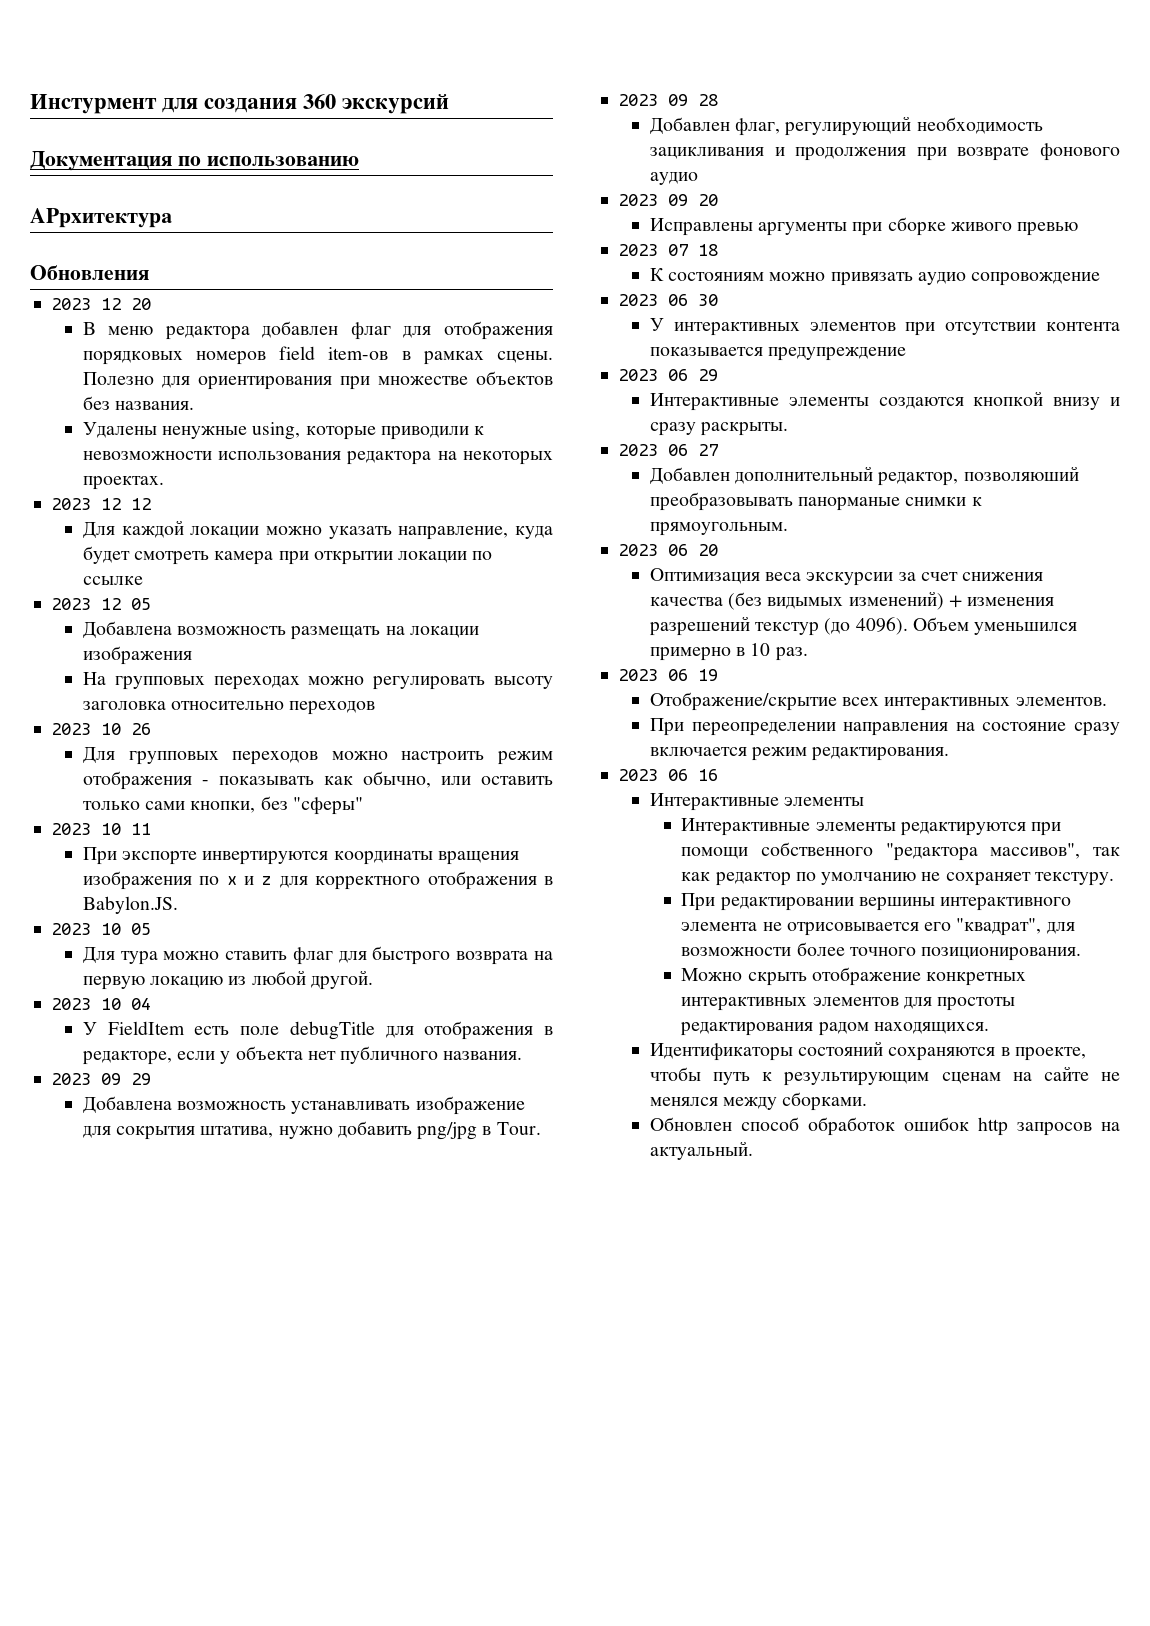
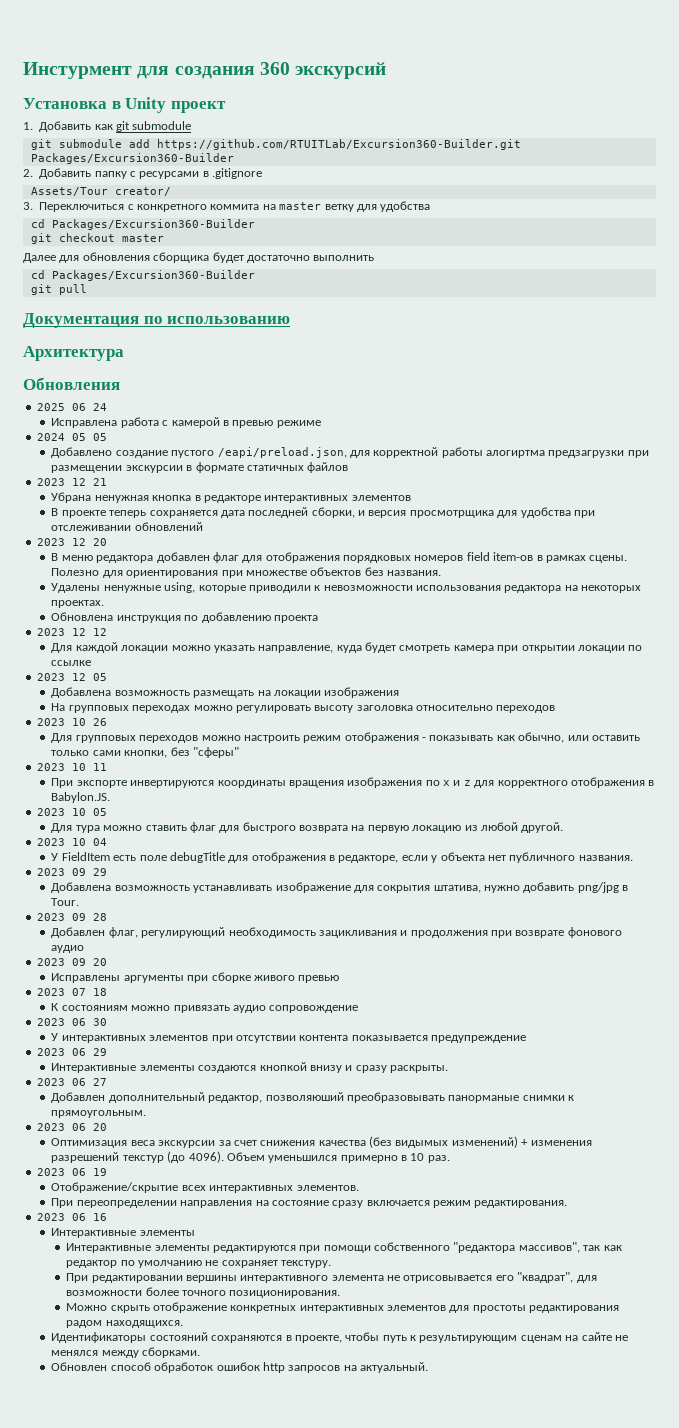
+ Установка в Unity проект
+ 1. Добавить как git submodule
+ git submodule add https://github.com/RTUITLab/Excursion360-Builder.git Packages/Excursion360-Builder
+ 2. Добавить папку с ресурсами в .gitignore
+ Assets/Tour creator/
+ 3. Переключиться с конкретного коммита на master ветку для удобства
+ cd Packages/Excursion360-Builder
+ git checkout master
+ Далее для обновления сборщика будет достаточно выполнить
+ cd Packages/Excursion360-Builder
+ git pull
- АРрхитектура
+ Архитектура
+ 2025 06 24
+ Исправлена работа с камерой в превью режиме
+ 2024 05 05
+ Добавлено создание пустого /eapi/preload.json, для корректной работы алогиртма предзагрузки при размещении экскурсии в формате статичных файлов
+ 2023 12 21
+ Убрана ненужная кнопка в редакторе интерактивных элементов
+ В проекте теперь сохраняется дата последней сборки, и версия просмотрщика для удобства при отслеживании обновлений
+ Обновлена инструкция по добавлению проекта

